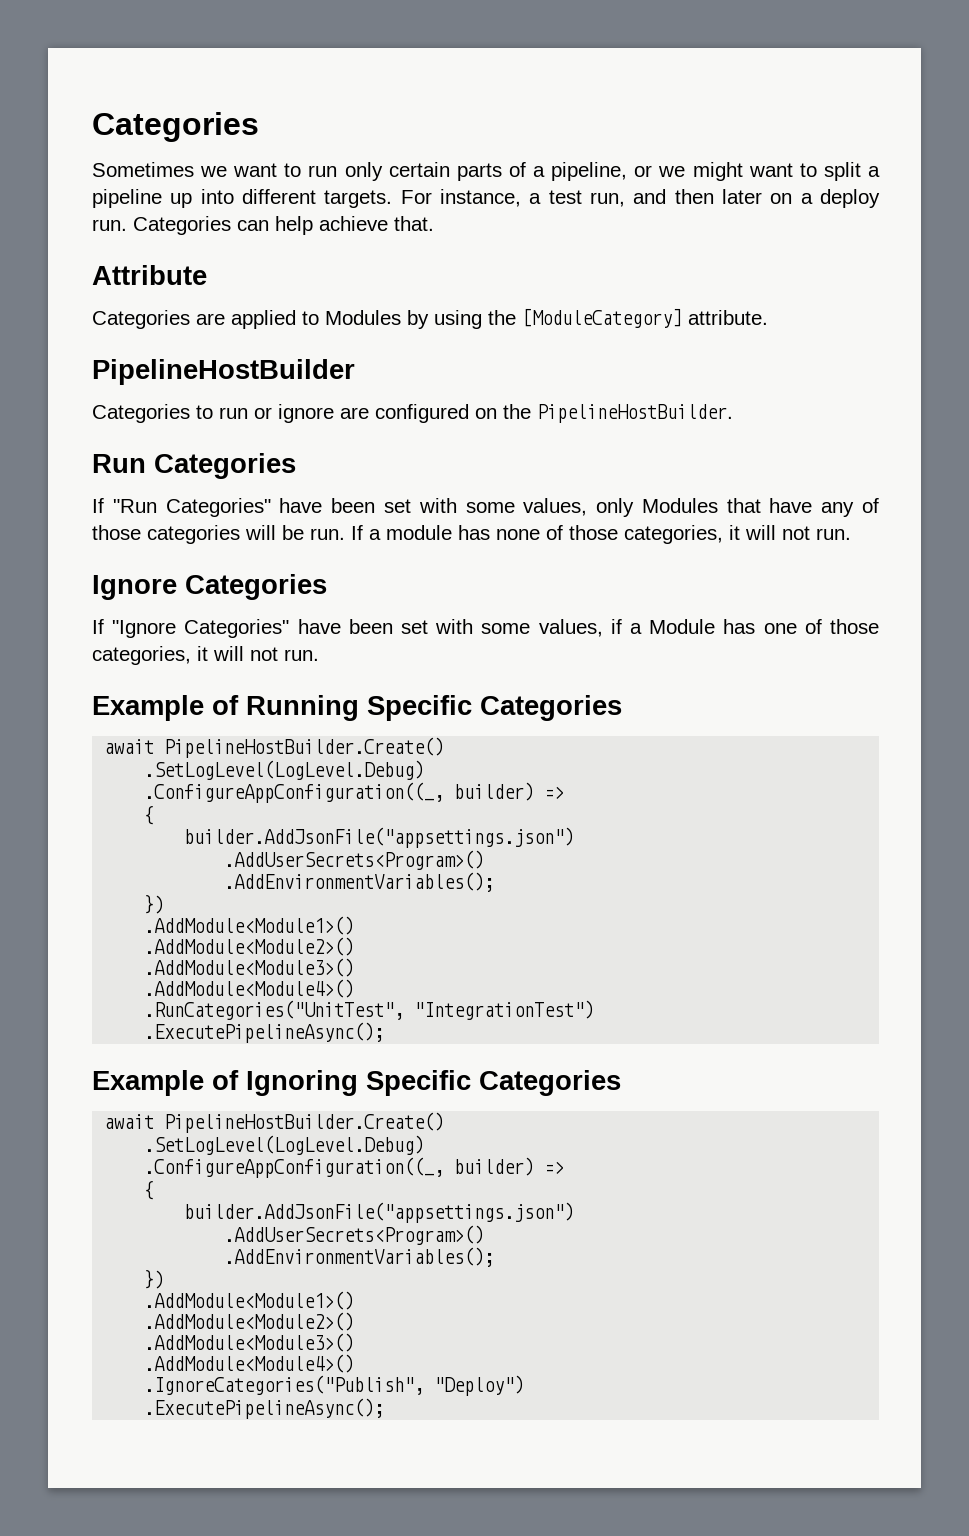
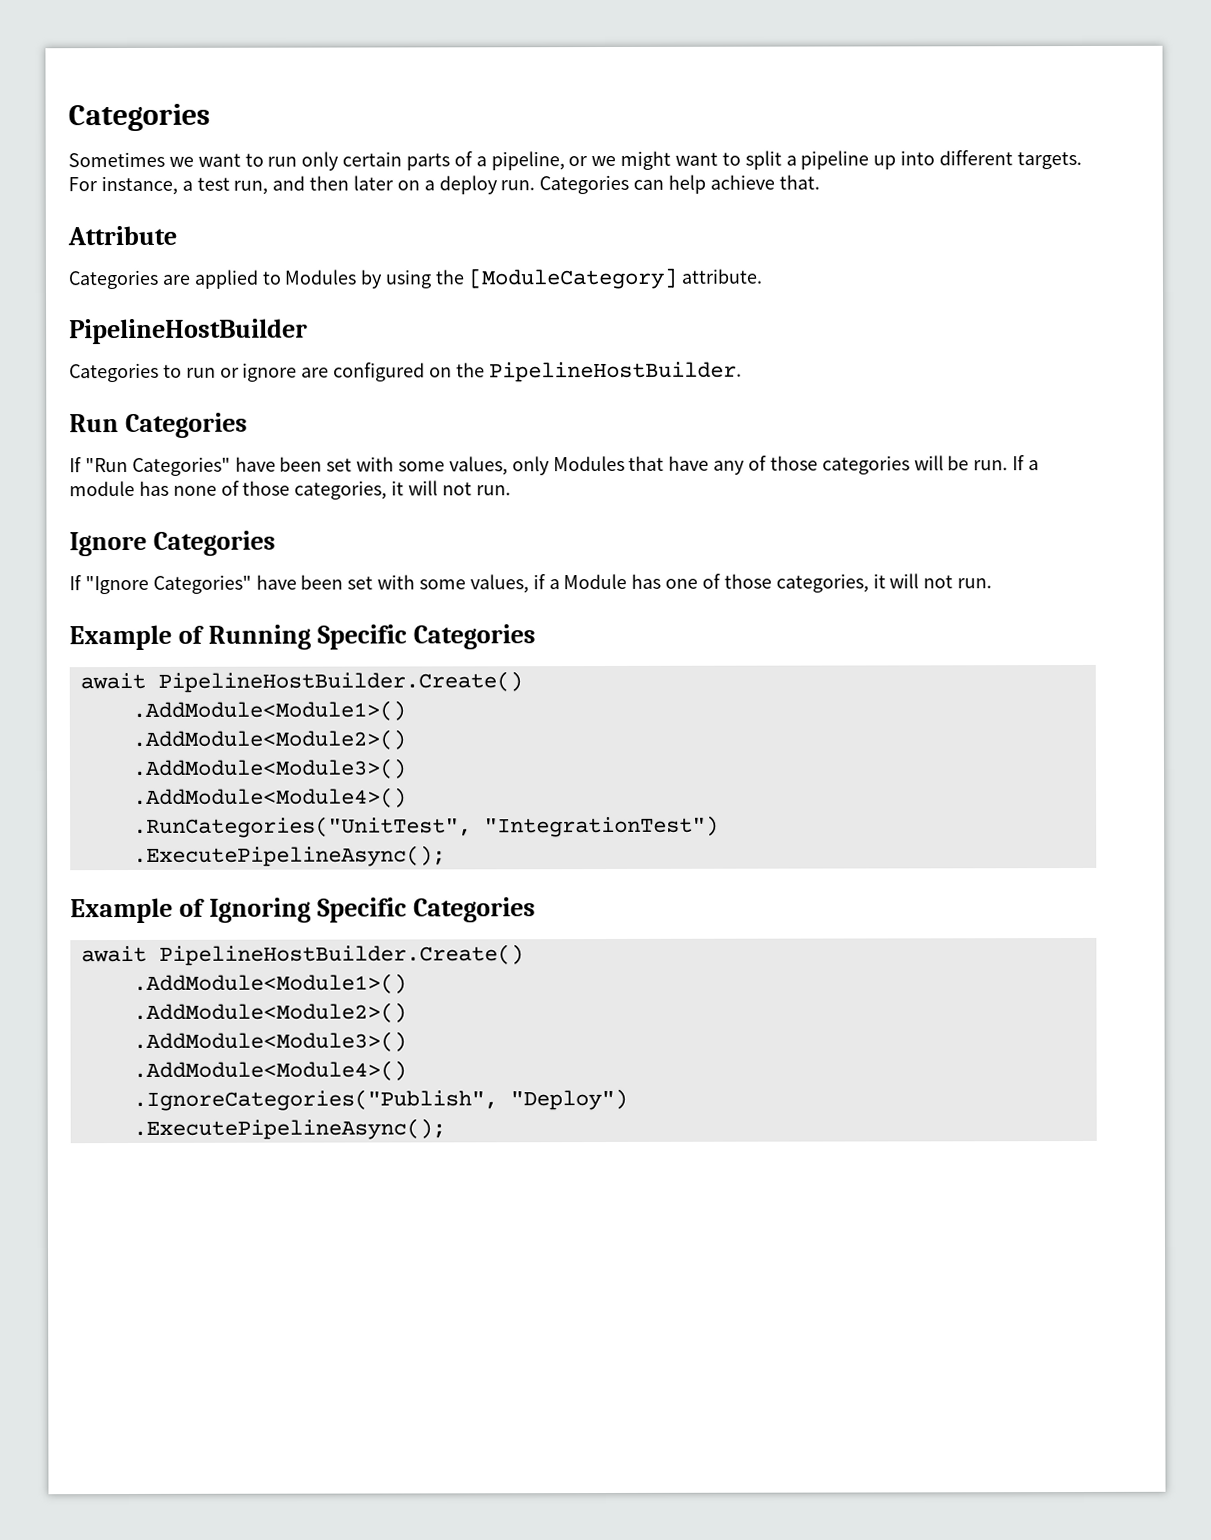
  Example of Running Specific Categories
  await PipelineHostBuilder.Create()
- .SetLogLevel(LogLevel.Debug)
- .ConfigureAppConfiguration((_, builder) =>
- {
- builder.AddJsonFile("appsettings.json")
- .AddUserSecrets<Program>()
- .AddEnvironmentVariables();
- })
  Example of Ignoring Specific Categories
  await PipelineHostBuilder.Create()
- .SetLogLevel(LogLevel.Debug)
- .ConfigureAppConfiguration((_, builder) =>
- {
- builder.AddJsonFile("appsettings.json")
- .AddUserSecrets<Program>()
- .AddEnvironmentVariables();
- })

